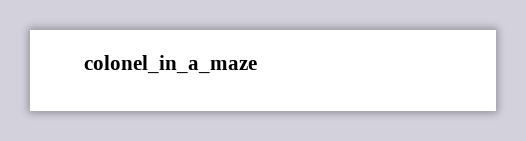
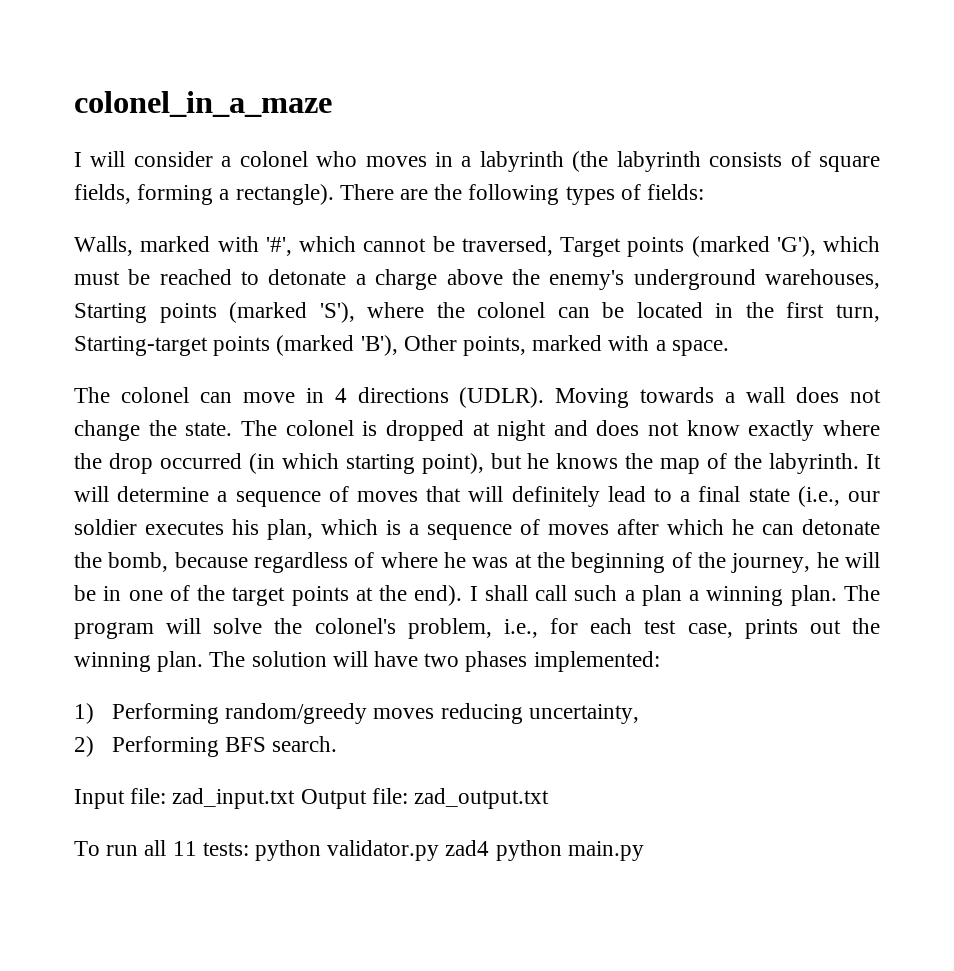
+ I will consider a colonel who moves in a labyrinth (the labyrinth consists of square fields, forming a rectangle). There are the following types of fields:
+ Walls, marked with '#', which cannot be traversed, Target points (marked 'G'), which must be reached to detonate a charge above the enemy's underground warehouses, Starting points (marked 'S'), where the colonel can be located in the first turn, Starting-target points (marked 'B'), Other points, marked with a space.
+ The colonel can move in 4 directions (UDLR). Moving towards a wall does not change the state. The colonel is dropped at night and does not know exactly where the drop occurred (in which starting point), but he knows the map of the labyrinth. It will determine a sequence of moves that will definitely lead to a final state (i.e., our soldier executes his plan, which is a sequence of moves after which he can detonate the bomb, because regardless of where he was at the beginning of the journey, he will be in one of the target points at the end). I shall call such a plan a winning plan. The program will solve the colonel's problem, i.e., for each test case, prints out the winning plan. The solution will have two phases implemented:
+ 1) Performing random/greedy moves reducing uncertainty,
+ 2) Performing BFS search.
+ Input file: zad_input.txt Output file: zad_output.txt
+ To run all 11 tests: python validator.py zad4 python main.py

